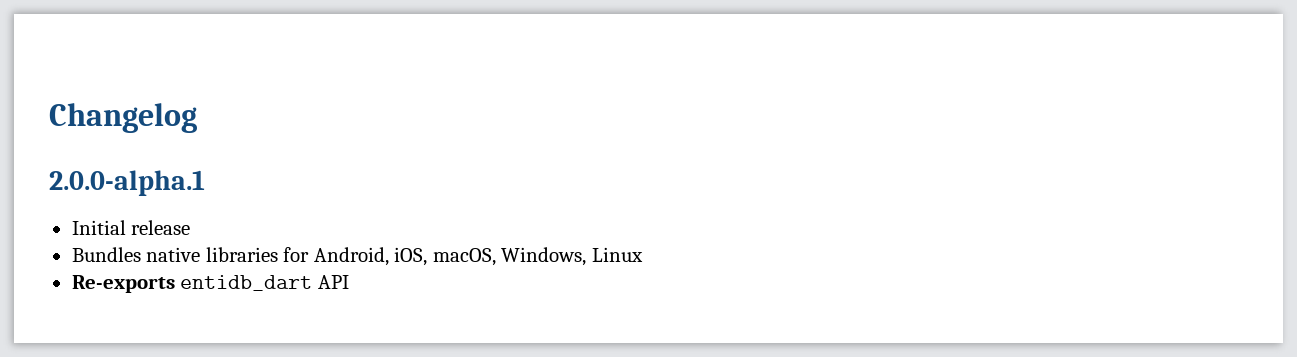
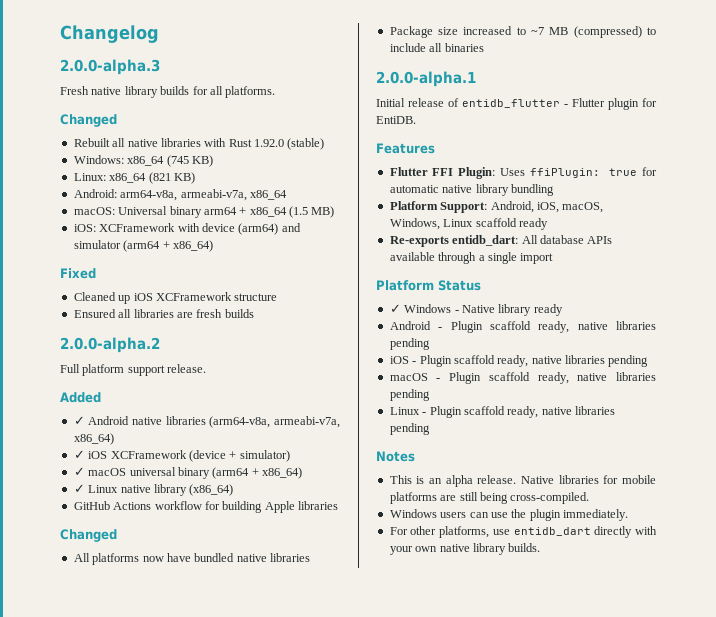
+ 2.0.0-alpha.3
+ Fresh native library builds for all platforms.
+ Changed
+ Rebuilt all native libraries with Rust 1.92.0 (stable)
+ Windows: x86_64 (745 KB)
+ Linux: x86_64 (821 KB)
+ Android: arm64-v8a, armeabi-v7a, x86_64
+ macOS: Universal binary arm64 + x86_64 (1.5 MB)
+ iOS: XCFramework with device (arm64) and simulator (arm64 + x86_64)
+ Fixed
+ Cleaned up iOS XCFramework structure
+ Ensured all libraries are fresh builds
+ 2.0.0-alpha.2
+ Full platform support release.
+ Added
+ ✓ Android native libraries (arm64-v8a, armeabi-v7a, x86_64)
+ ✓ iOS XCFramework (device + simulator)
+ ✓ macOS universal binary (arm64 + x86_64)
+ ✓ Linux native library (x86_64)
+ GitHub Actions workflow for building Apple libraries
+ Changed
+ All platforms now have bundled native libraries
+ Package size increased to ~7 MB (compressed) to include all binaries
  2.0.0-alpha.1
- Initial release
- Bundles native libraries for Android, iOS, macOS, Windows, Linux
+ Initial release of entidb_flutter - Flutter plugin for EntiDB.
+ Features
+ Flutter FFI Plugin: Uses ffiPlugin: true for automatic native library bundling
+ Platform Support: Android, iOS, macOS, Windows, Linux scaffold ready
- Re-exports entidb_dart API
+ Re-exports entidb_dart: All database APIs available through a single import
+ Platform Status
+ ✓ Windows - Native library ready
+ Android - Plugin scaffold ready, native libraries pending
+ iOS - Plugin scaffold ready, native libraries pending
+ macOS - Plugin scaffold ready, native libraries pending
+ Linux - Plugin scaffold ready, native libraries pending
+ Notes
+ This is an alpha release. Native libraries for mobile platforms are still being cross-compiled.
+ Windows users can use the plugin immediately.
+ For other platforms, use entidb_dart directly with your own native library builds.

